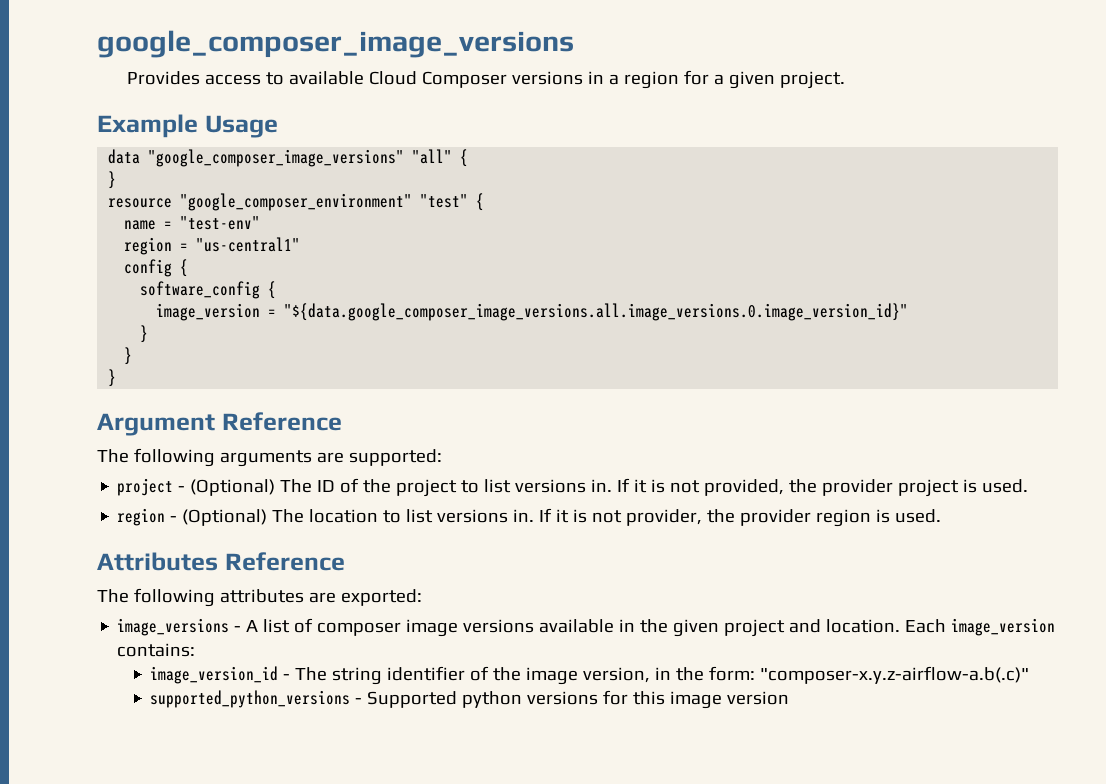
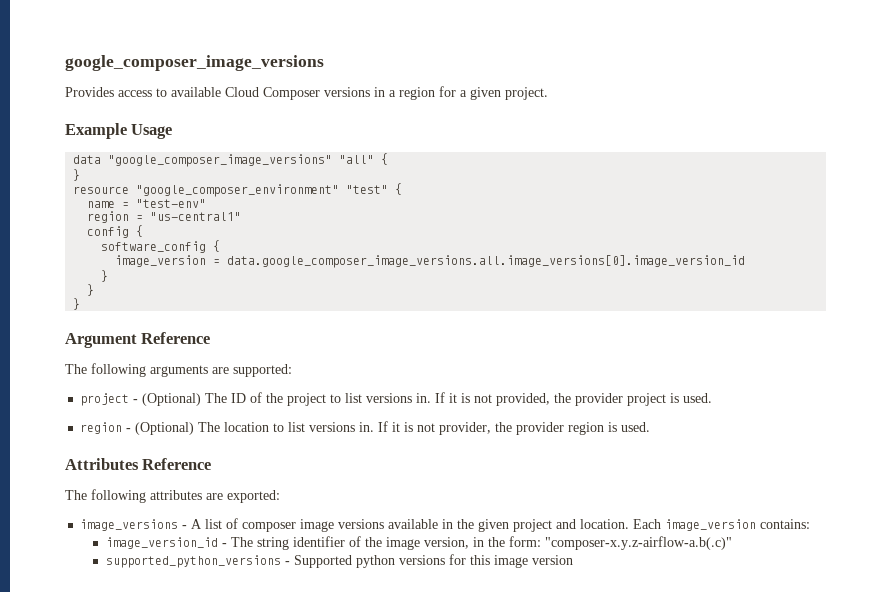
- image_version = "${data.google_composer_image_versions.all.image_versions.0.image_version_id}"
+ image_version = data.google_composer_image_versions.all.image_versions[0].image_version_id

